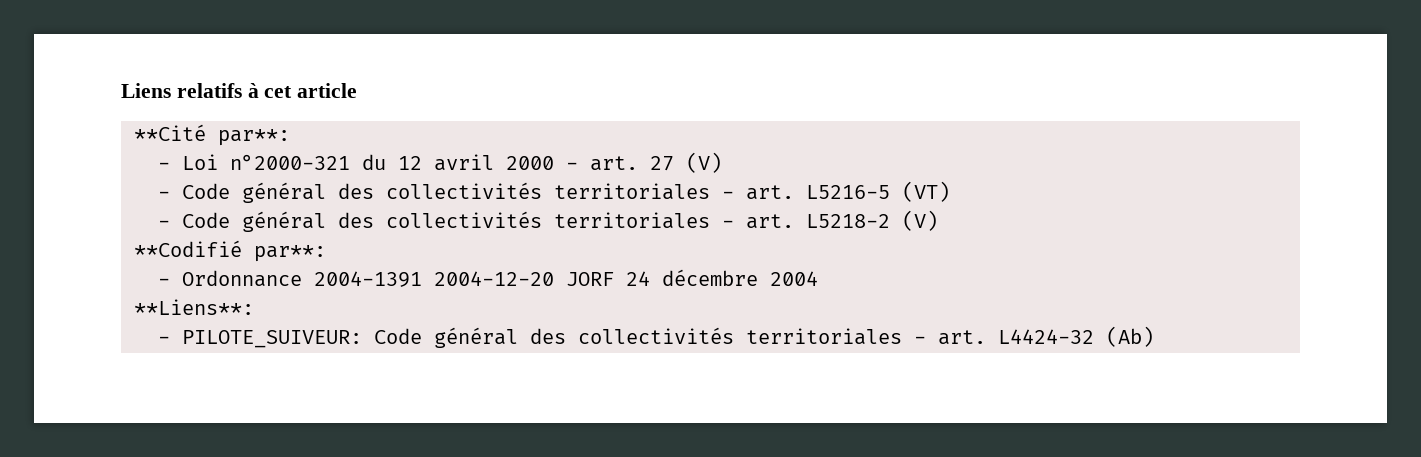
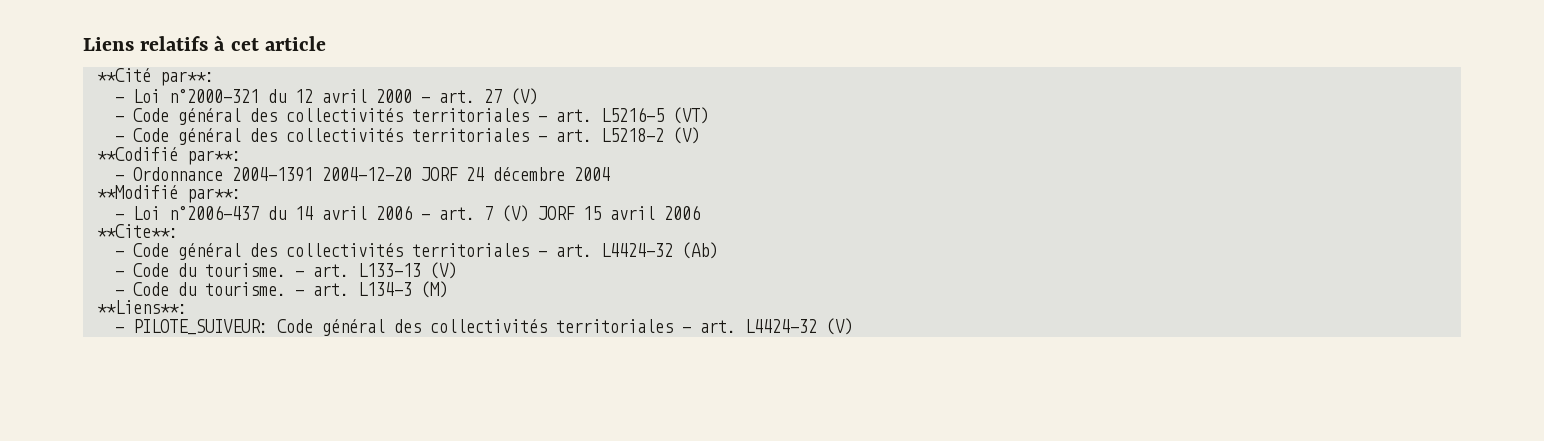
+ **Modifié par**:
+ - Loi n°2006-437 du 14 avril 2006 - art. 7 (V) JORF 15 avril 2006
+ **Cite**:
+ - Code général des collectivités territoriales - art. L4424-32 (Ab)
+ - Code du tourisme. - art. L133-13 (V)
+ - Code du tourisme. - art. L134-3 (M)
- - PILOTE_SUIVEUR: Code général des collectivités territoriales - art. L4424-32 (Ab)
+ - PILOTE_SUIVEUR: Code général des collectivités territoriales - art. L4424-32 (V)

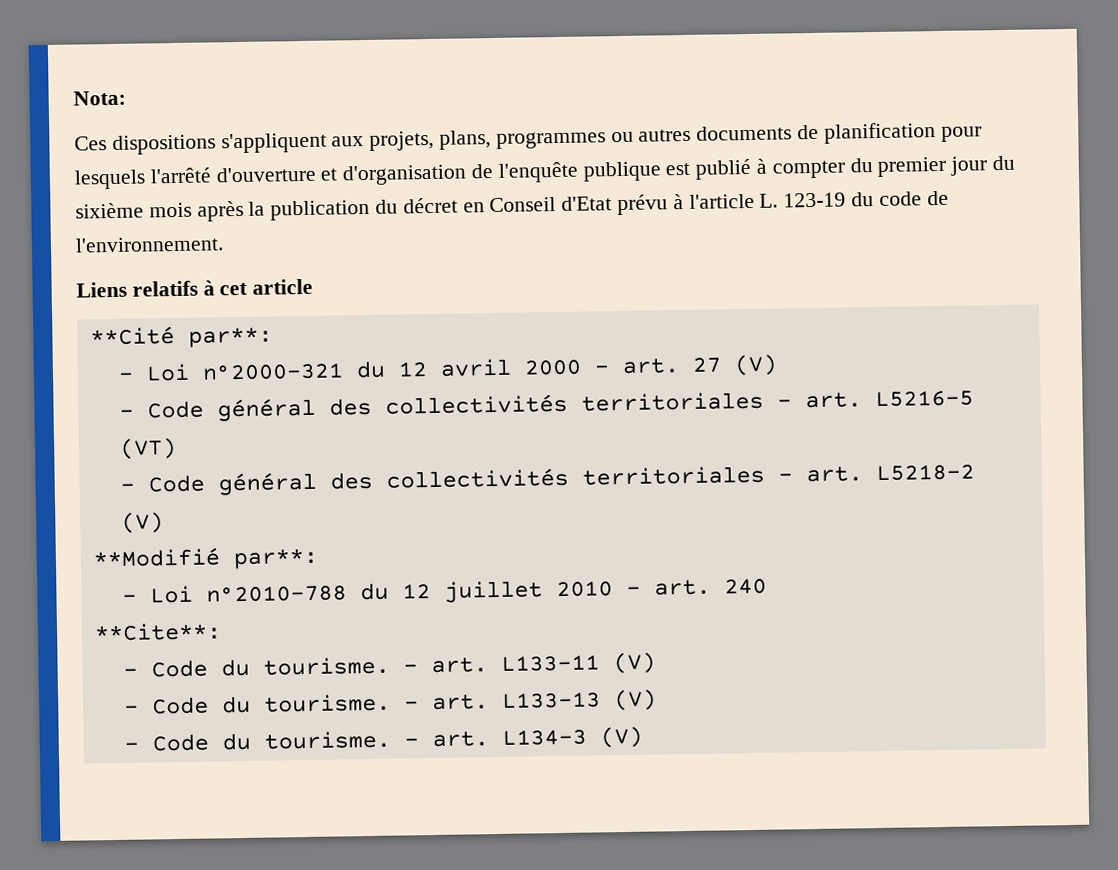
+ Nota:
+ Ces dispositions s'appliquent aux projets, plans, programmes ou autres documents de planification pour lesquels l'arrêté d'ouverture et d'organisation de l'enquête publique est publié à compter du premier jour du sixième mois après la publication du décret en Conseil d'Etat prévu à l'article L. 123-19 du code de l'environnement.
- **Codifié par**:
- - Ordonnance 2004-1391 2004-12-20 JORF 24 décembre 2004
  **Modifié par**:
- - Loi n°2006-437 du 14 avril 2006 - art. 7 (V) JORF 15 avril 2006
+ - Loi n°2010-788 du 12 juillet 2010 - art. 240
  **Cite**:
- - Code général des collectivités territoriales - art. L4424-32 (Ab)
+ - Code du tourisme. - art. L133-11 (V)
- - art. L134-3 (M)
- **Liens**:
- - PILOTE_SUIVEUR: Code général des collectivités territoriales - art. L4424-32 (V)
+ - art. L134-3 (V)

